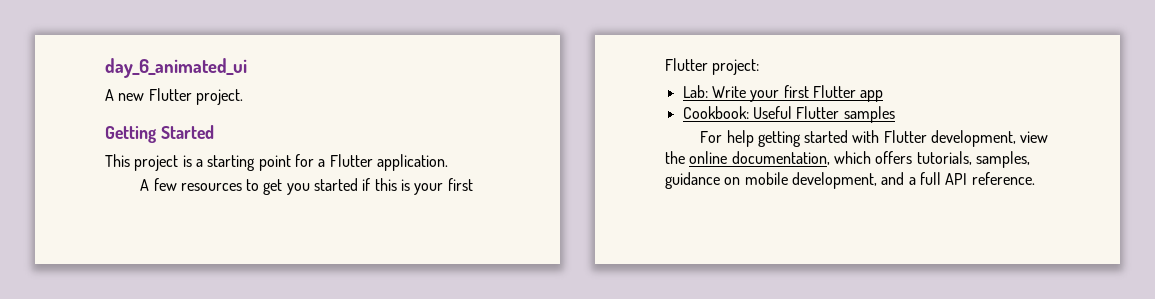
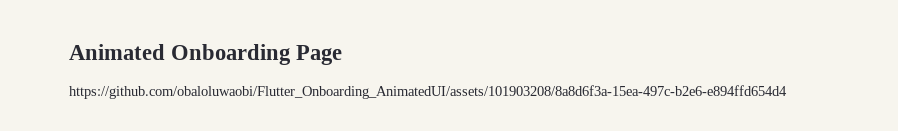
- day_6_animated_ui
- A new Flutter project.
- Getting Started
- This project is a starting point for a Flutter application.
- A few resources to get you started if this is your first Flutter project:
- Lab: Write your first Flutter app
- Cookbook: Useful Flutter samples
- For help getting started with Flutter development, view the online documentation, which offers tutorials, samples, guidance on mobile development, and a full API reference.
+ Animated Onboarding Page
+ https://github.com/obaloluwaobi/Flutter_Onboarding_AnimatedUI/assets/101903208/8a8d6f3a-15ea-497c-b2e6-e894ffd654d4

